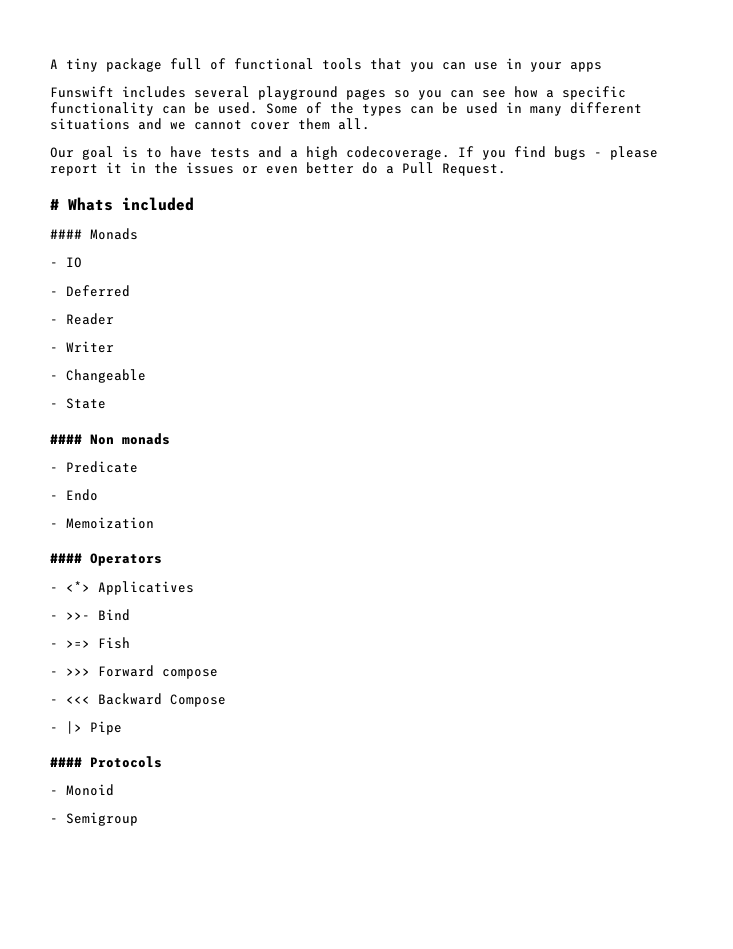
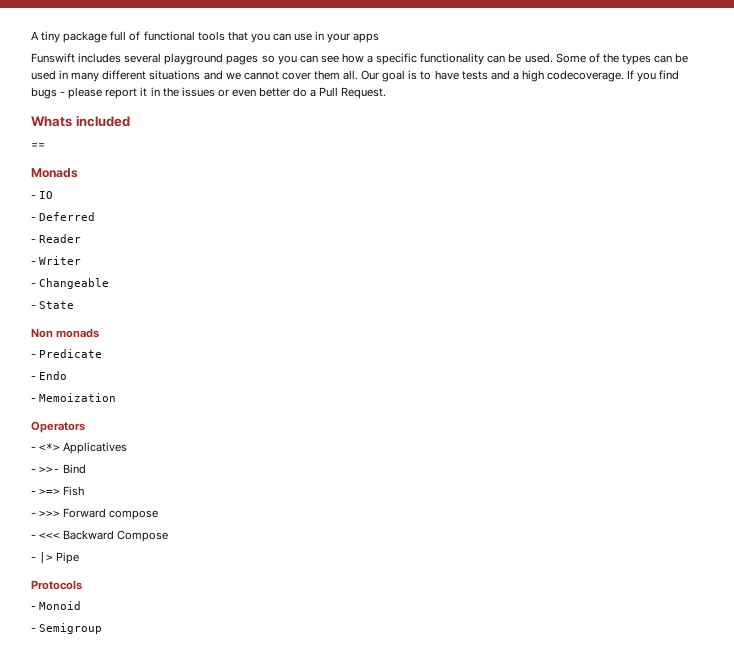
- Some of the types can be used in many different situations and we cannot cover them all.
- Our goal is to have tests and a high codecoverage.
+ Some of the types can be used in many different situations and we cannot cover them all. Our goal is to have tests and a high codecoverage.
- # Whats included
+ Whats included
- #### Monads
+ ==
+ Monads
- #### Non monads
+ Non monads
- #### Operators
+ Operators
- #### Protocols
+ Protocols

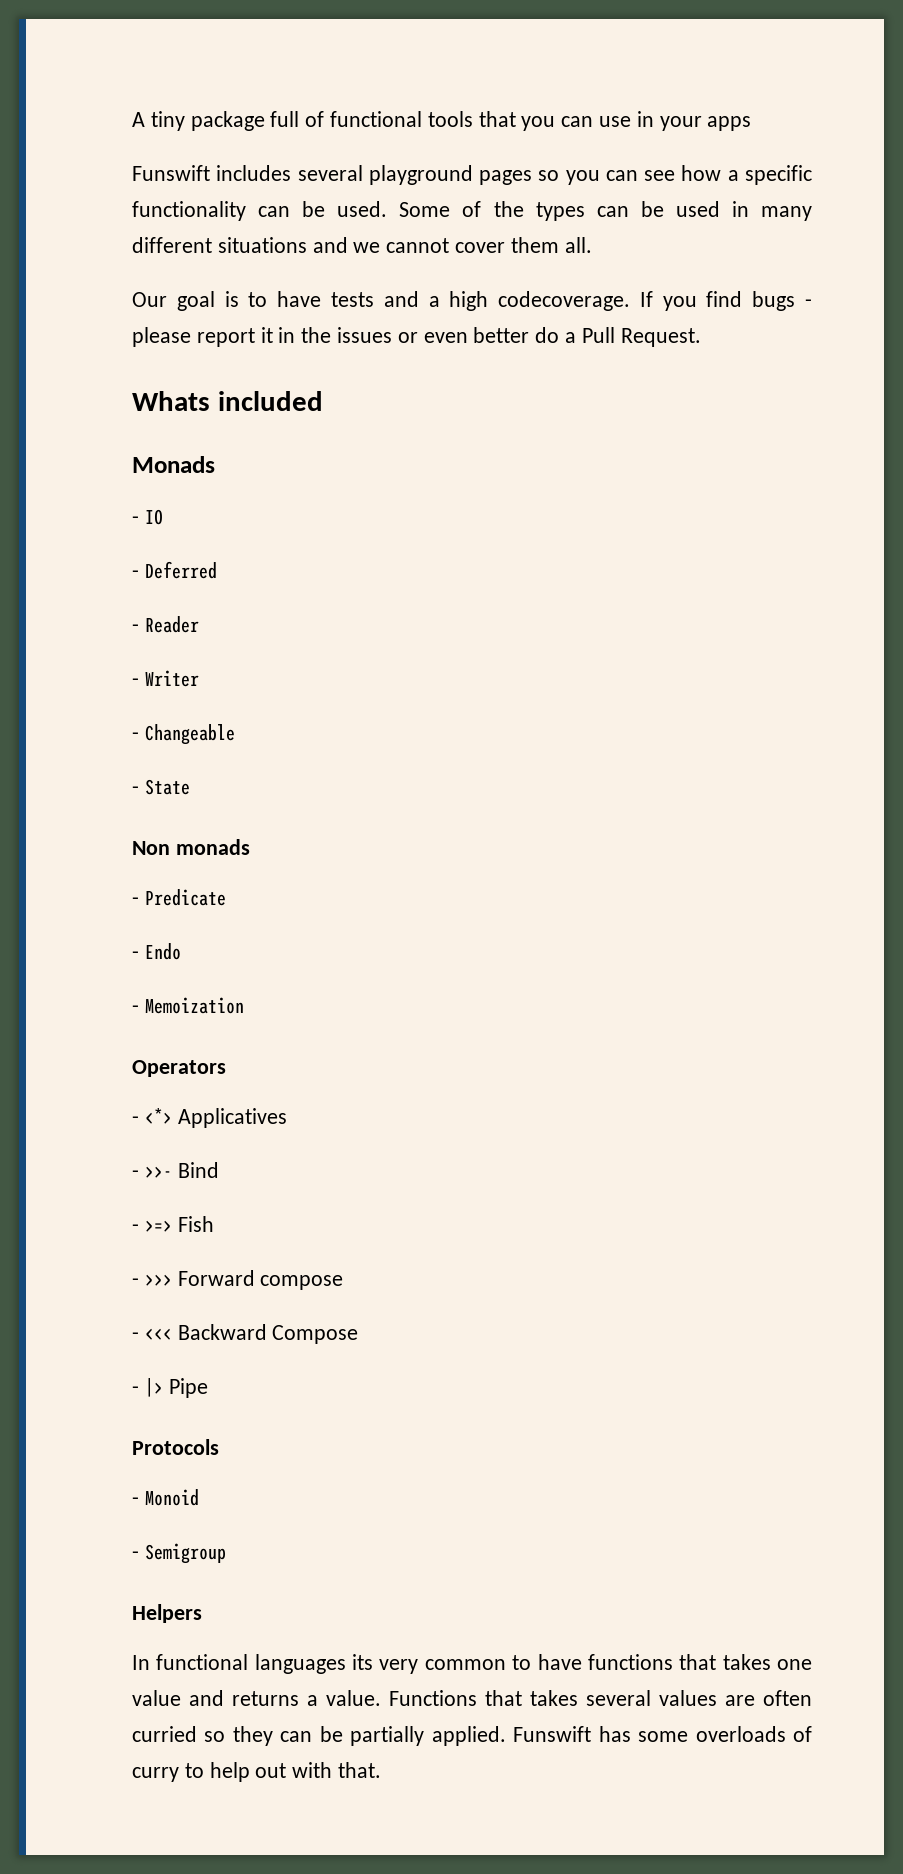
- Some of the types can be used in many different situations and we cannot cover them all. Our goal is to have tests and a high codecoverage.
+ Some of the types can be used in many different situations and we cannot cover them all.
+ Our goal is to have tests and a high codecoverage.
- ==
+ Helpers
+ In functional languages its very common to have functions that takes one value and returns a value. Functions that takes several values are often curried so they can be partially applied. Funswift has some overloads of curry to help out with that.

